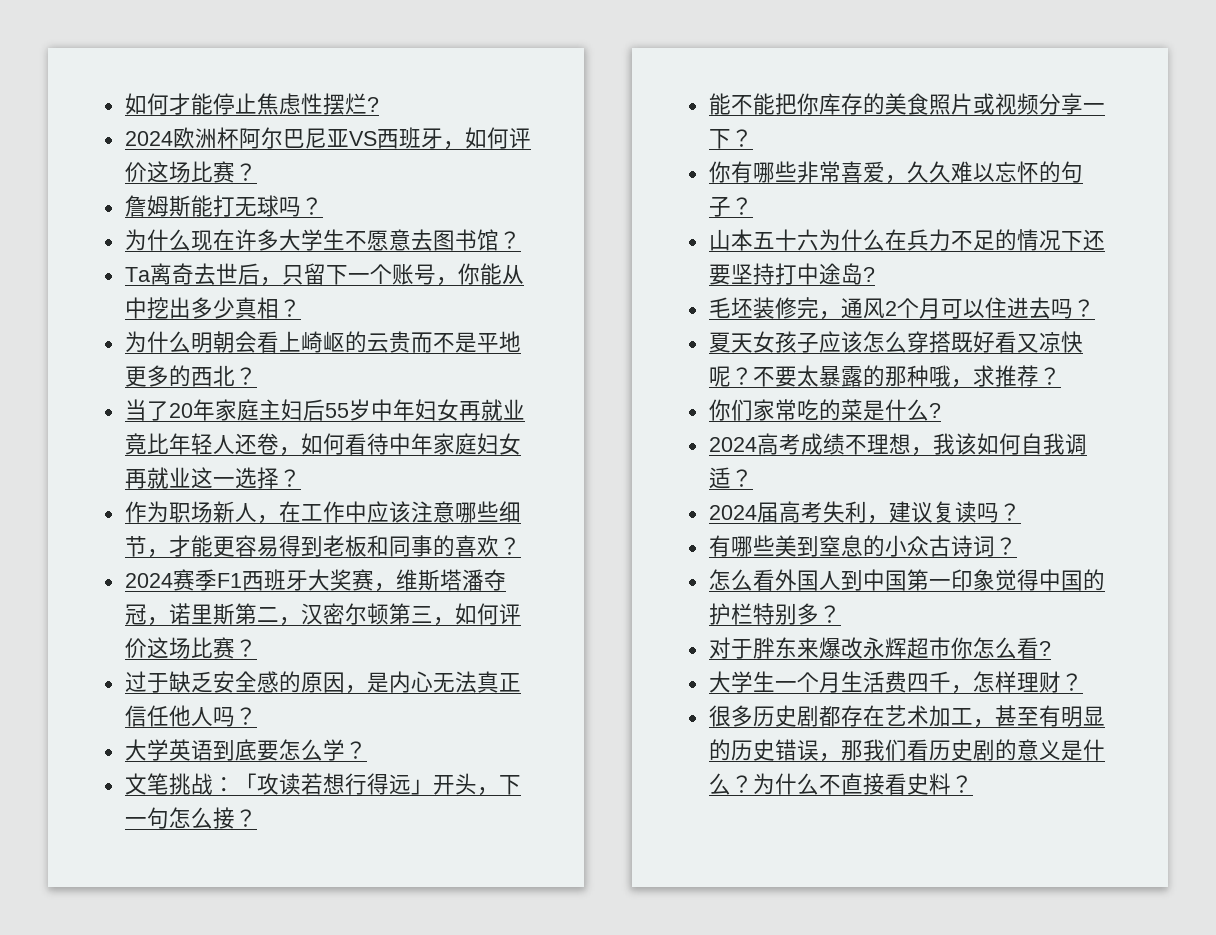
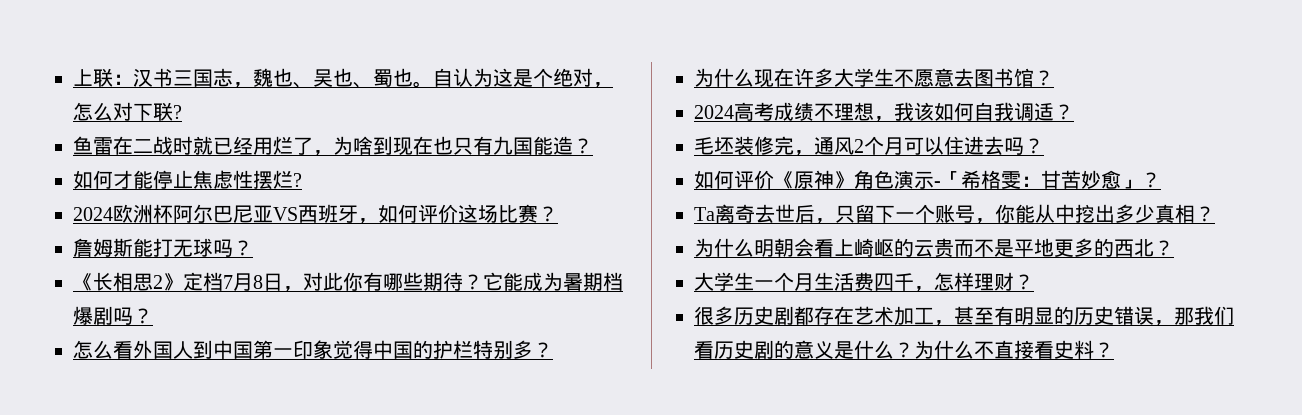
+ 上联：汉书三国志，魏也、吴也、蜀也。自认为这是个绝对，怎么对下联?
+ 鱼雷在二战时就已经用烂了，为啥到现在也只有九国能造？
+ 《长相思2》定档7月8日，对此你有哪些期待？它能成为暑期档爆剧吗？
+ 怎么看外国人到中国第一印象觉得中国的护栏特别多？
+ 2024高考成绩不理想，我该如何自我调适？
+ 毛坯装修完，通风2个月可以住进去吗？
+ 如何评价《原神》角色演示-「希格雯：甘苦妙愈」？
- 当了20年家庭主妇后55岁中年妇女再就业竟比年轻人还卷，如何看待中年家庭妇女再就业这一选择？
- 作为职场新人，在工作中应该注意哪些细节，才能更容易得到老板和同事的喜欢？
- 2024赛季F1西班牙大奖赛，维斯塔潘夺冠，诺里斯第二，汉密尔顿第三，如何评价这场比赛？
- 过于缺乏安全感的原因，是内心无法真正信任他人吗？
- 大学英语到底要怎么学？
- 文笔挑战：「攻读若想行得远」开头，下一句怎么接？
- 能不能把你库存的美食照片或视频分享一下？
- 你有哪些非常喜爱，久久难以忘怀的句子？
- 山本五十六为什么在兵力不足的情况下还要坚持打中途岛?
- 毛坯装修完，通风2个月可以住进去吗？
- 夏天女孩子应该怎么穿搭既好看又凉快呢？不要太暴露的那种哦，求推荐？
- 你们家常吃的菜是什么?
- 2024高考成绩不理想，我该如何自我调适？
- 2024届高考失利，建议复读吗？
- 有哪些美到窒息的小众古诗词？
- 怎么看外国人到中国第一印象觉得中国的护栏特别多？
- 对于胖东来爆改永辉超市你怎么看?

